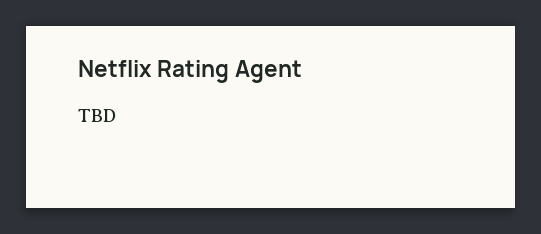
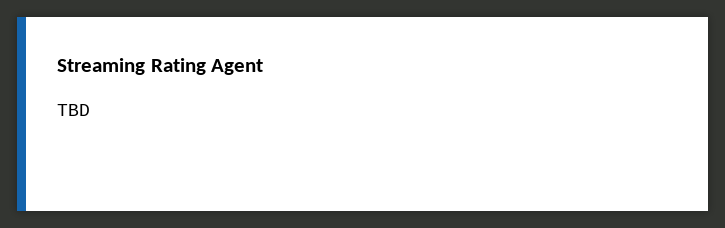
- Netflix Rating Agent
+ Streaming Rating Agent

